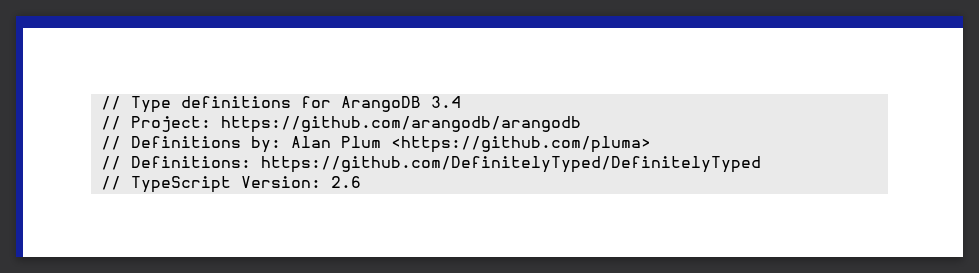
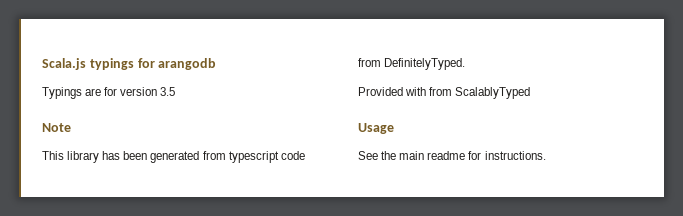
- // Type definitions for ArangoDB 3.4
- // Project: https://github.com/arangodb/arangodb
- // Definitions by: Alan Plum <https://github.com/pluma>
- // Definitions: https://github.com/DefinitelyTyped/DefinitelyTyped
- // TypeScript Version: 2.6
+ Scala.js typings for arangodb
+ Typings are for version 3.5
+ Note
+ This library has been generated from typescript code from DefinitelyTyped.
+ Provided with from ScalablyTyped
+ Usage
+ See the main readme for instructions.

